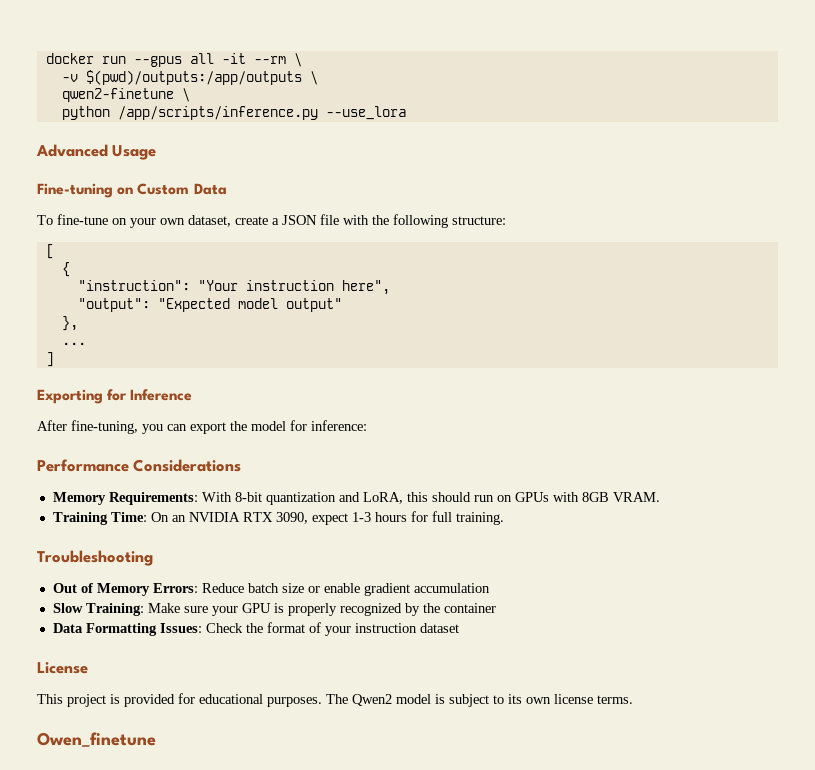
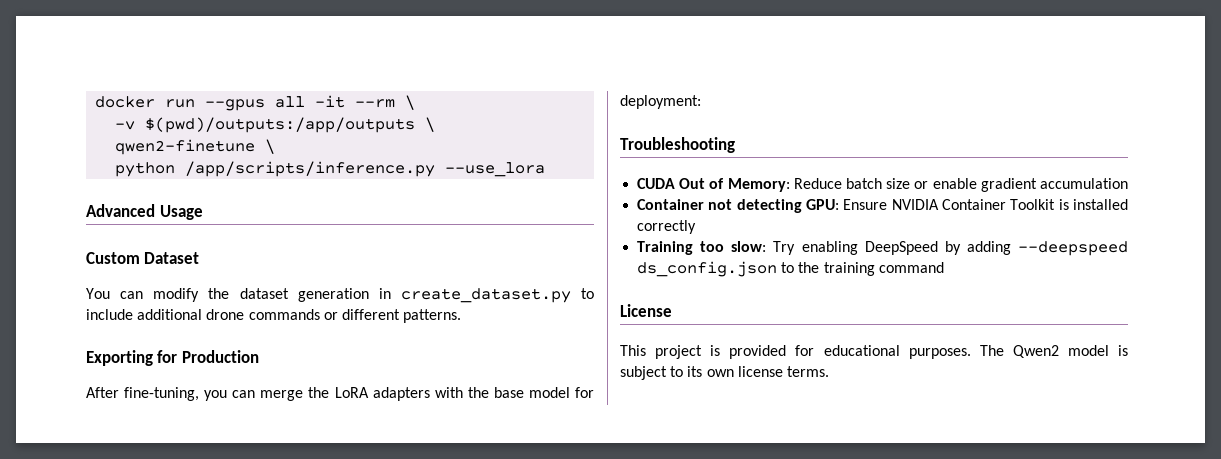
- Fine-tuning on Custom Data
- To fine-tune on your own dataset, create a JSON file with the following structure:
- [
- {
- "instruction": "Your instruction here",
- "output": "Expected model output"
- },
- ...
- ]
+ Custom Dataset
+ You can modify the dataset generation in create_dataset.py to include additional drone commands or different patterns.
- Exporting for Inference
+ Exporting for Production
- After fine-tuning, you can export the model for inference:
- Performance Considerations
- Memory Requirements: With 8-bit quantization and LoRA, this should run on GPUs with 8GB VRAM.
- Training Time: On an NVIDIA RTX 3090, expect 1-3 hours for full training.
+ After fine-tuning, you can merge the LoRA adapters with the base model for deployment:
- Out of Memory Errors: Reduce batch size or enable gradient accumulation
+ CUDA Out of Memory: Reduce batch size or enable gradient accumulation
- Slow Training: Make sure your GPU is properly recognized by the container
- Data Formatting Issues: Check the format of your instruction dataset
+ Container not detecting GPU: Ensure NVIDIA Container Toolkit is installed correctly
+ Training too slow: Try enabling DeepSpeed by adding --deepspeed ds_config.json to the training command
- Owen_finetune

